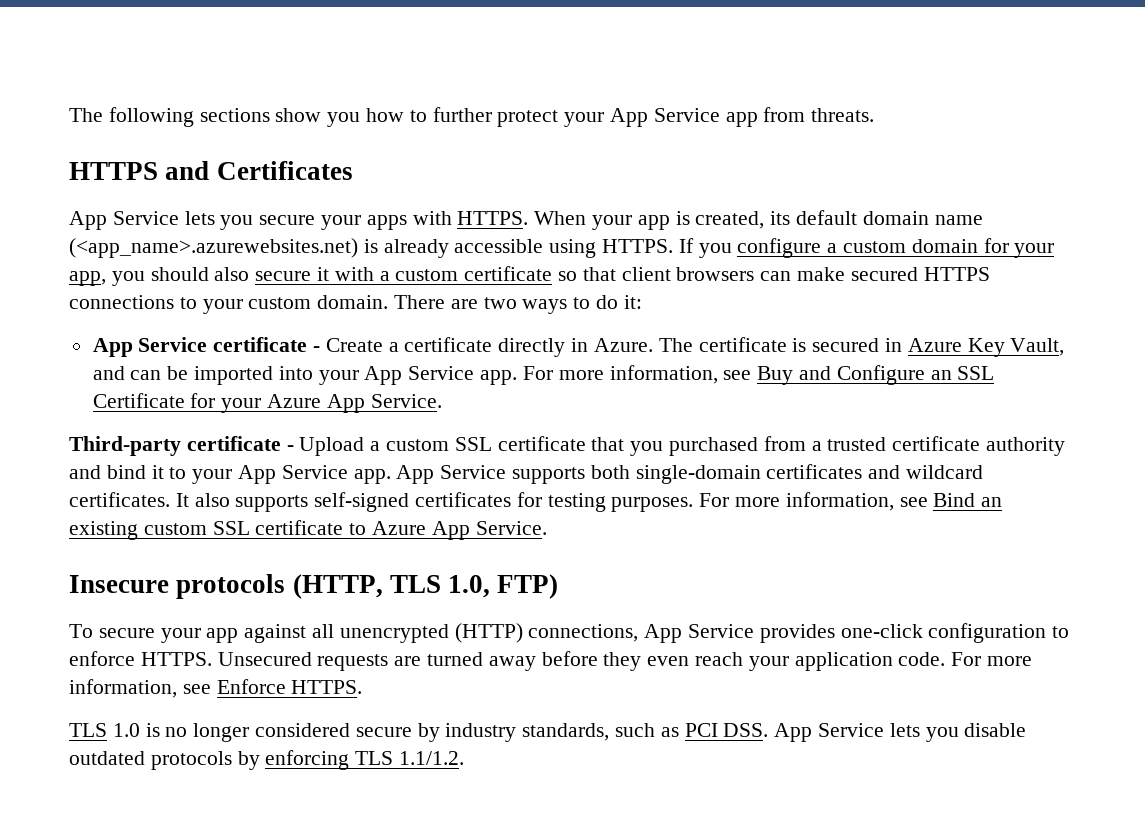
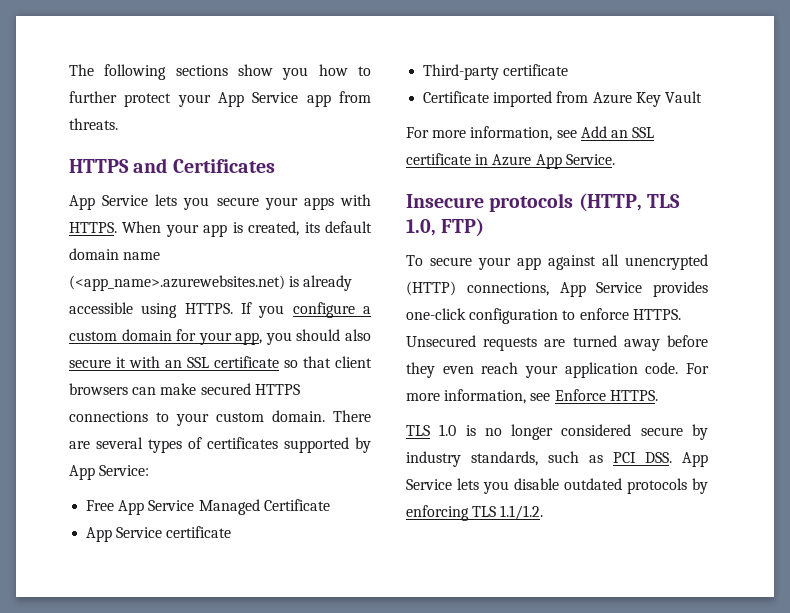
- If you configure a custom domain for your app, you should also secure it with a custom certificate so that client browsers can make secured HTTPS connections to your custom domain.
+ If you configure a custom domain for your app, you should also secure it with an SSL certificate so that client browsers can make secured HTTPS connections to your custom domain.
- There are two ways to do it:
- App Service certificate - Create a certificate directly in Azure. The certificate is secured in Azure Key Vault, and can be imported into your App Service app. For more information, see Buy and Configure an SSL Certificate for your Azure App Service.
- Third-party certificate - Upload a custom SSL certificate that you purchased from a trusted certificate authority and bind it to your App Service app. App Service supports both single-domain certificates and wildcard certificates. It also supports self-signed certificates for testing purposes. For more information, see Bind an existing custom SSL certificate to Azure App Service.
+ There are several types of certificates supported by App Service:
+ Free App Service Managed Certificate
+ App Service certificate
+ Third-party certificate
+ Certificate imported from Azure Key Vault
+ For more information, see Add an SSL certificate in Azure App Service.

